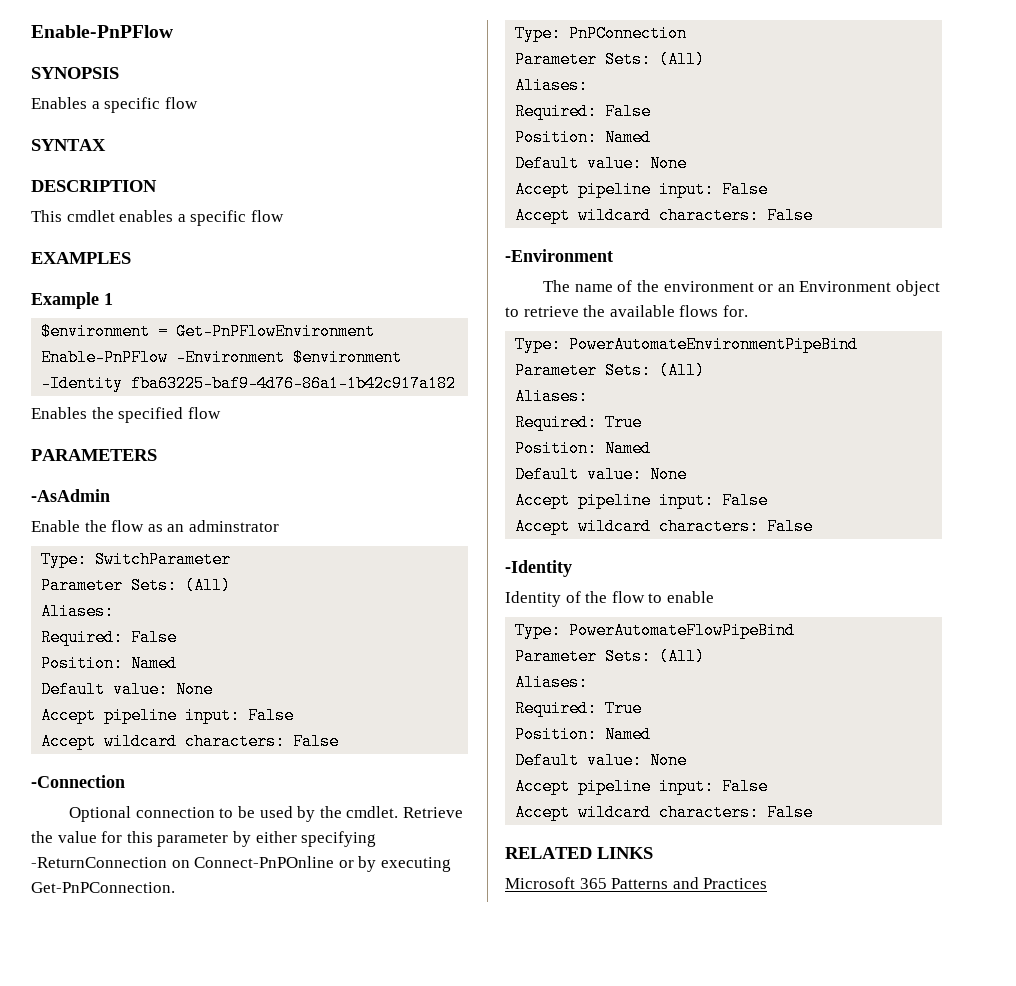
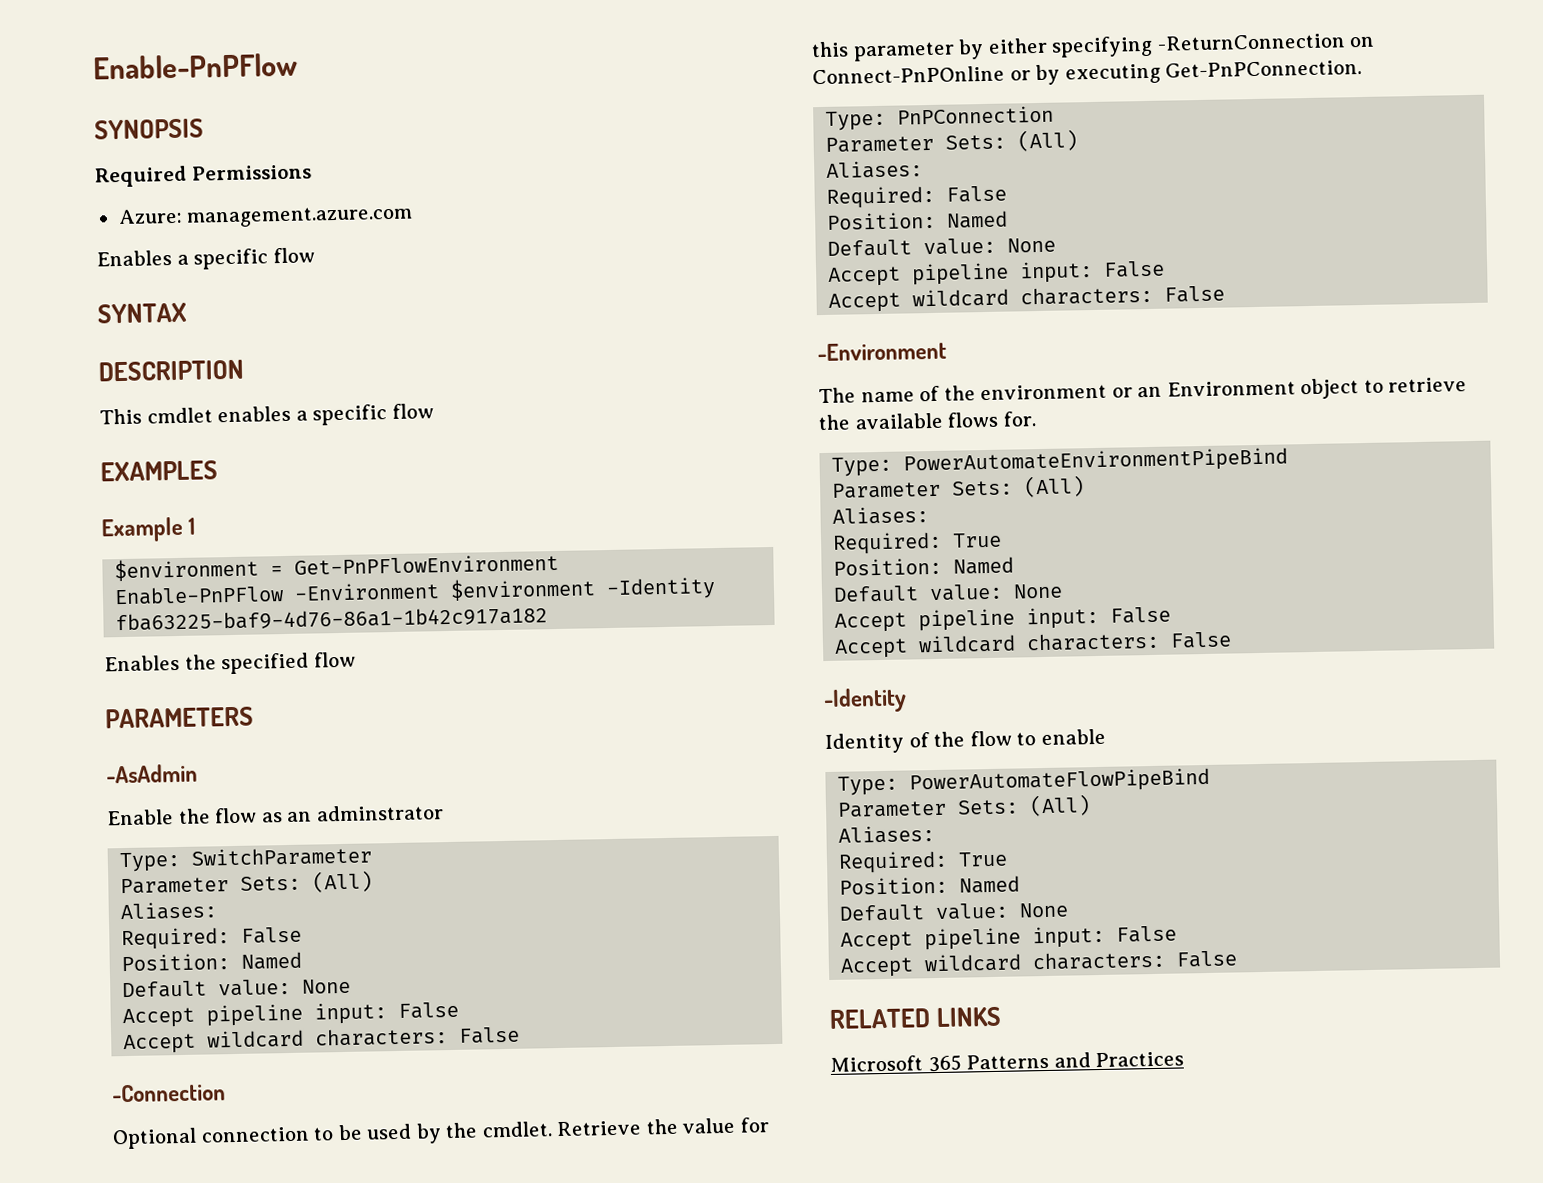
+ Required Permissions
+ Azure: management.azure.com

